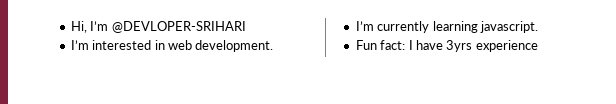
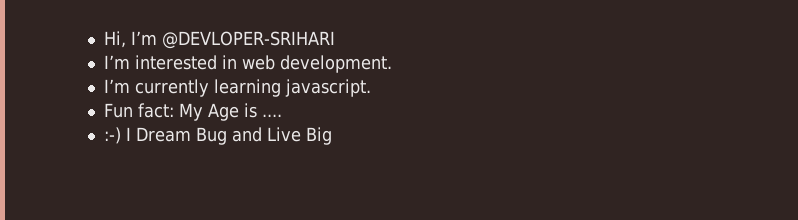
- Fun fact: I have 3yrs experience
+ Fun fact: My Age is ....
+ :-) I Dream Bug and Live Big

